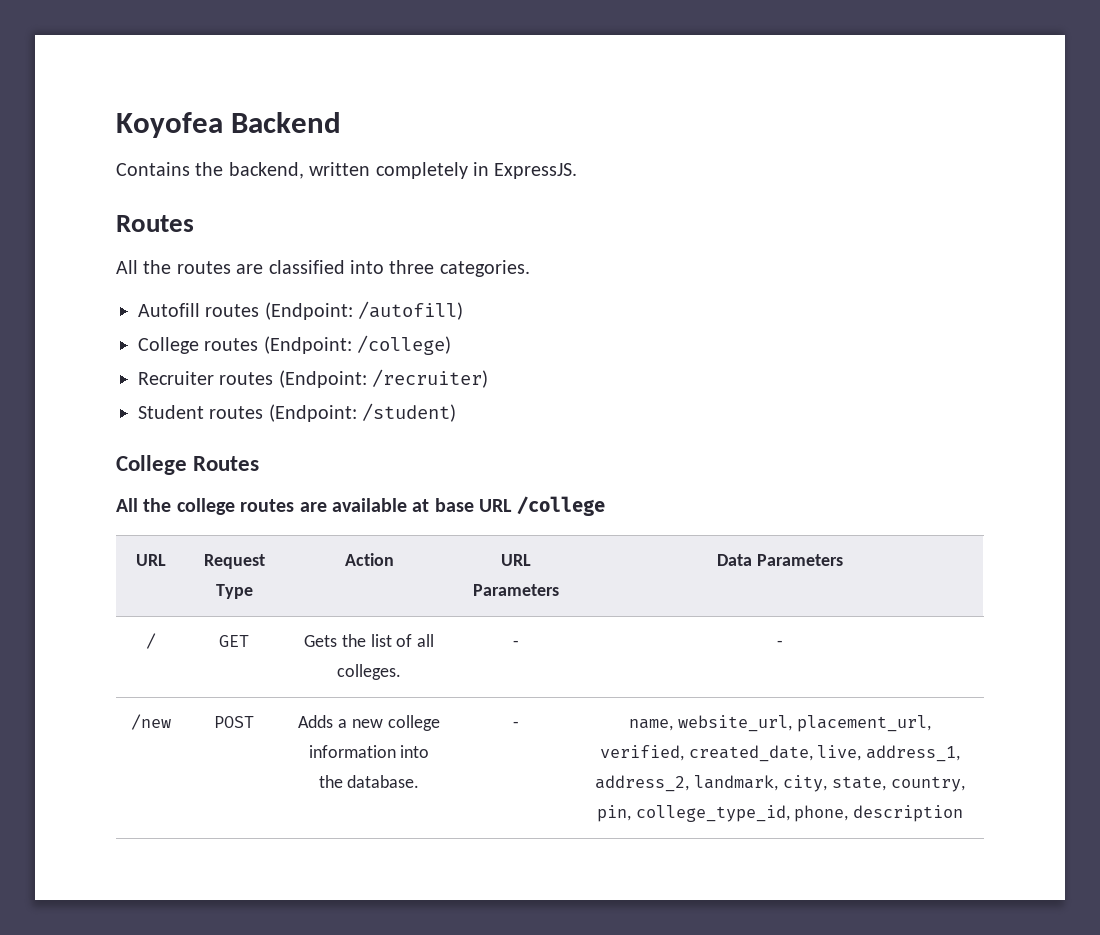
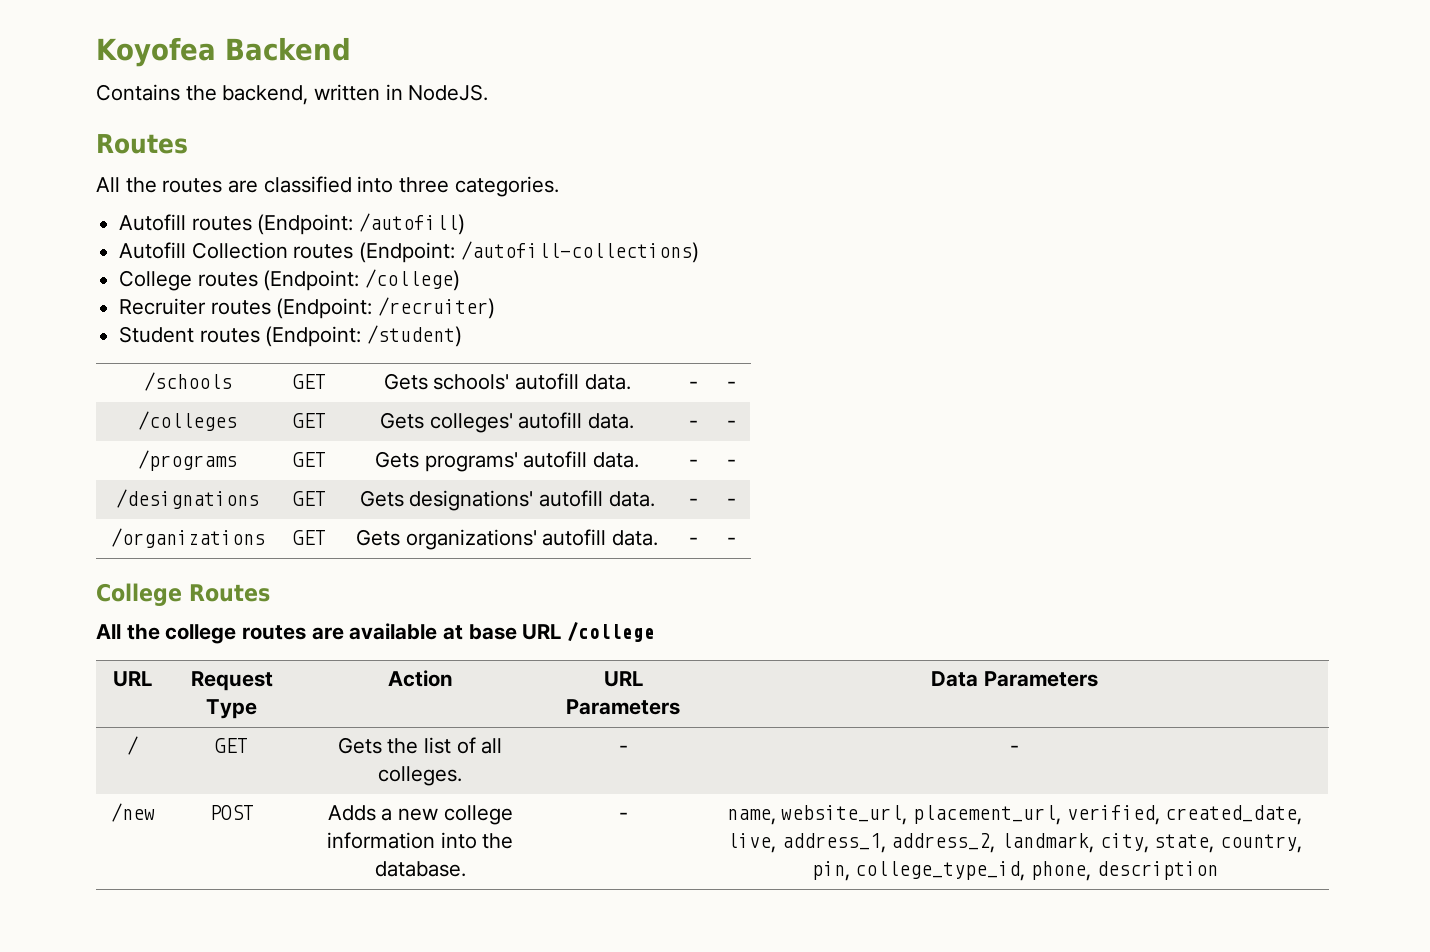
- Contains the backend, written completely in ExpressJS.
+ Contains the backend, written in NodeJS.
+ Autofill Collection routes (Endpoint: /autofill-collections)
+ /schools | GET | Gets schools' autofill data. | - | -
+ /colleges | GET | Gets colleges' autofill data. | - | -
+ /programs | GET | Gets programs' autofill data. | - | -
+ /designations | GET | Gets designations' autofill data. | - | -
+ /organizations | GET | Gets organizations' autofill data. | - | -

